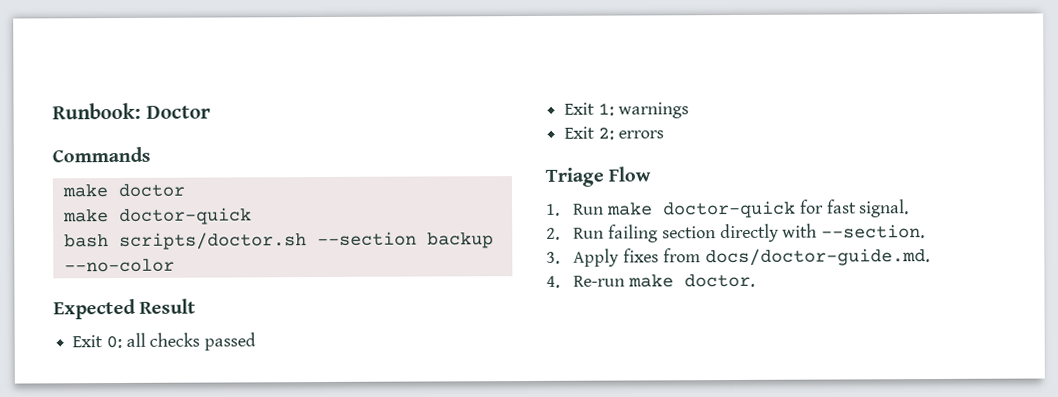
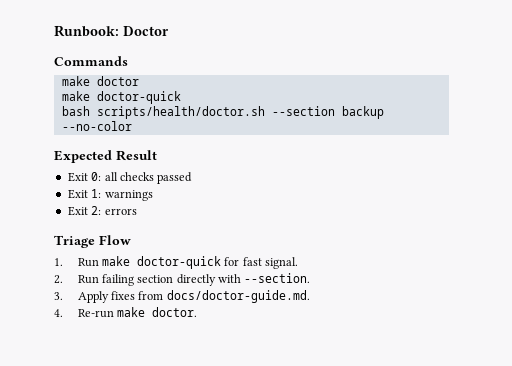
- bash scripts/doctor.sh --section backup --no-color
+ bash scripts/health/doctor.sh --section backup --no-color

